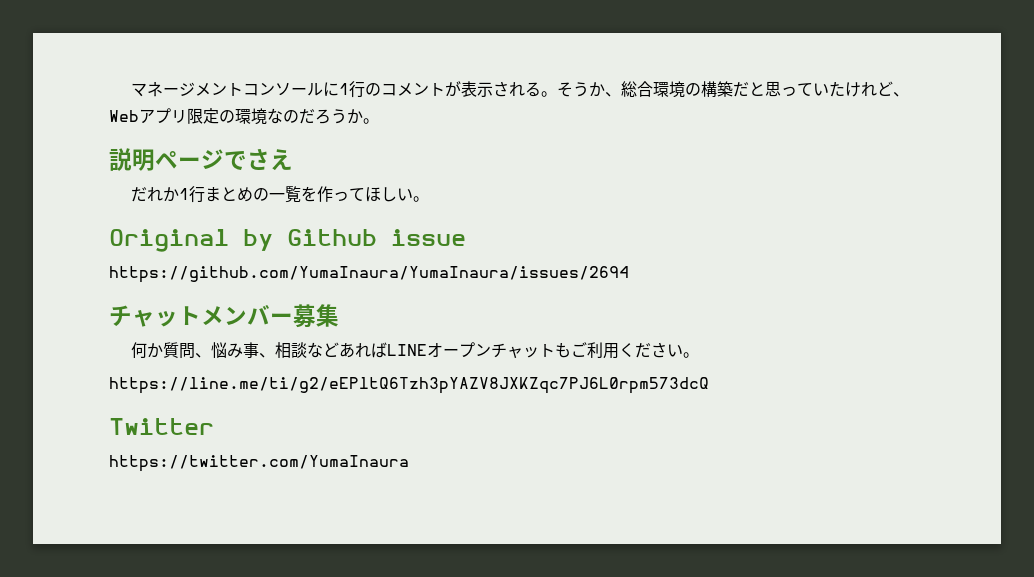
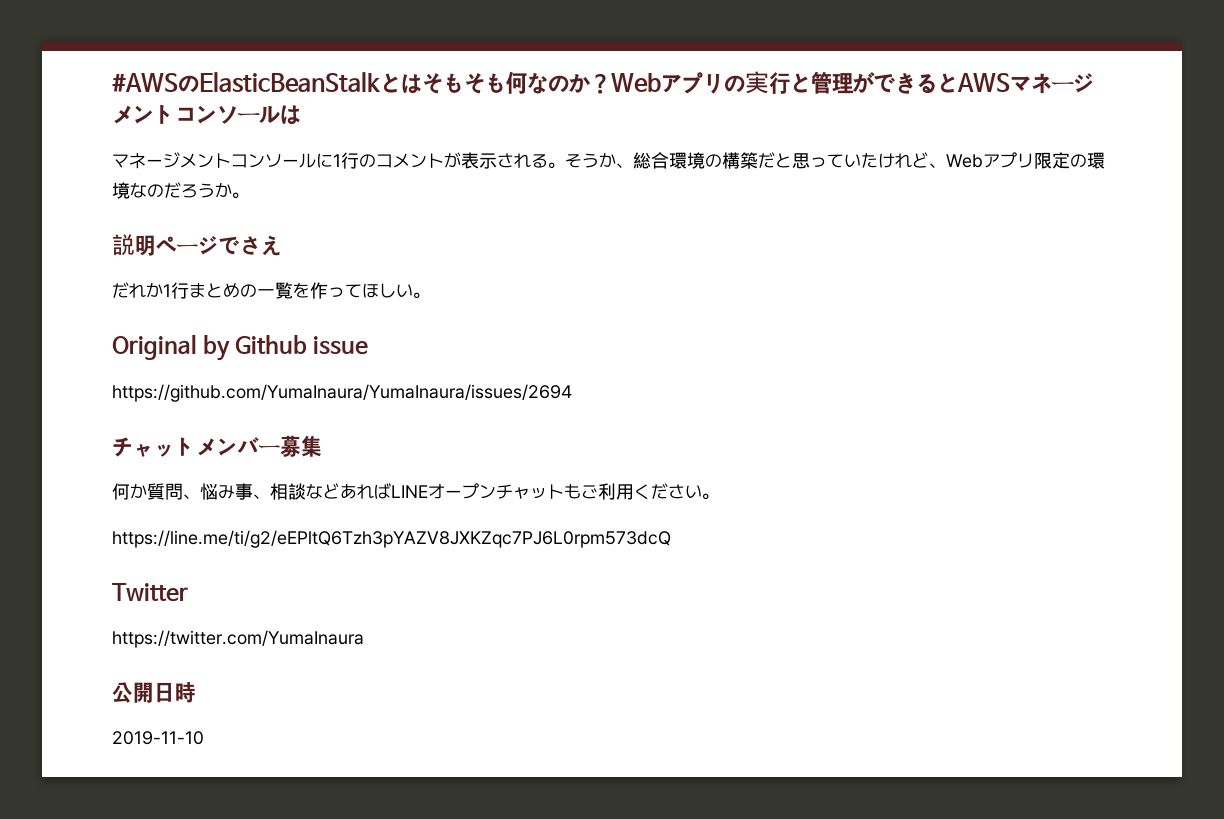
+ #AWSのElasticBeanStalkとはそもそも何なのか？Webアプリの実行と管理ができるとAWSマネージメントコンソールは
+ 公開日時
+ 2019-11-10

